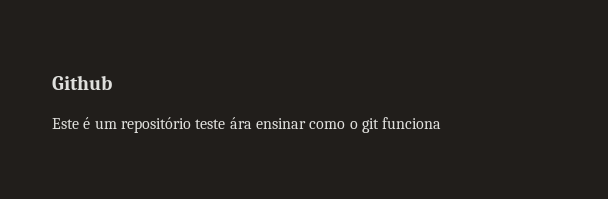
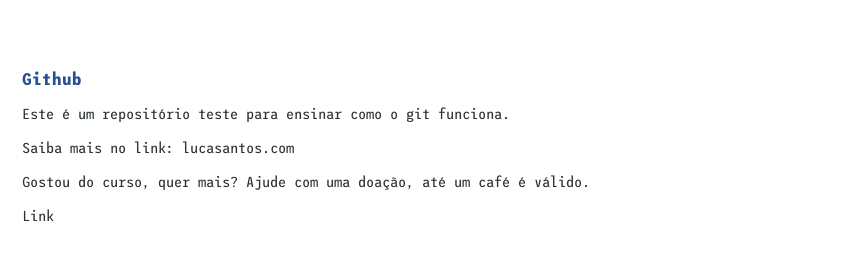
- Este é um repositório teste ára ensinar como o git funciona
+ Este é um repositório teste para ensinar como o git funciona.
+ Saiba mais no link: lucasantos.com
+ Gostou do curso, quer mais? Ajude com uma doação, até um café é válido.
+ Link

